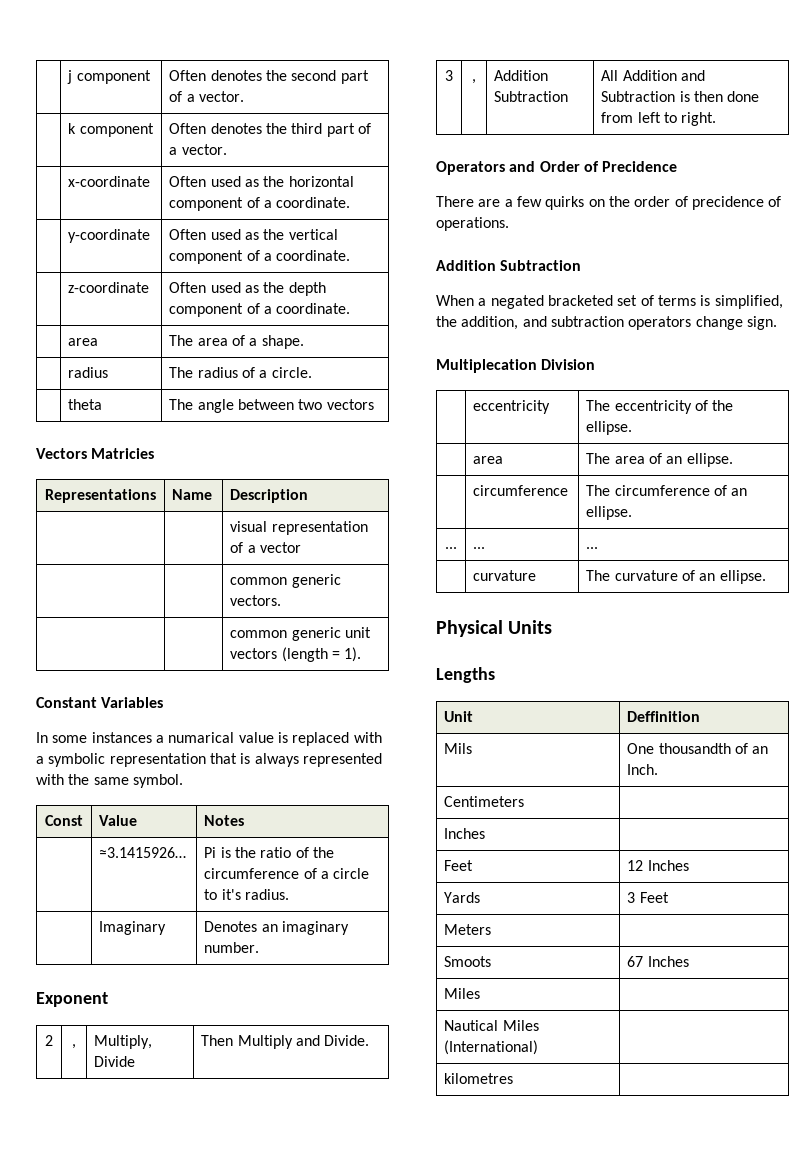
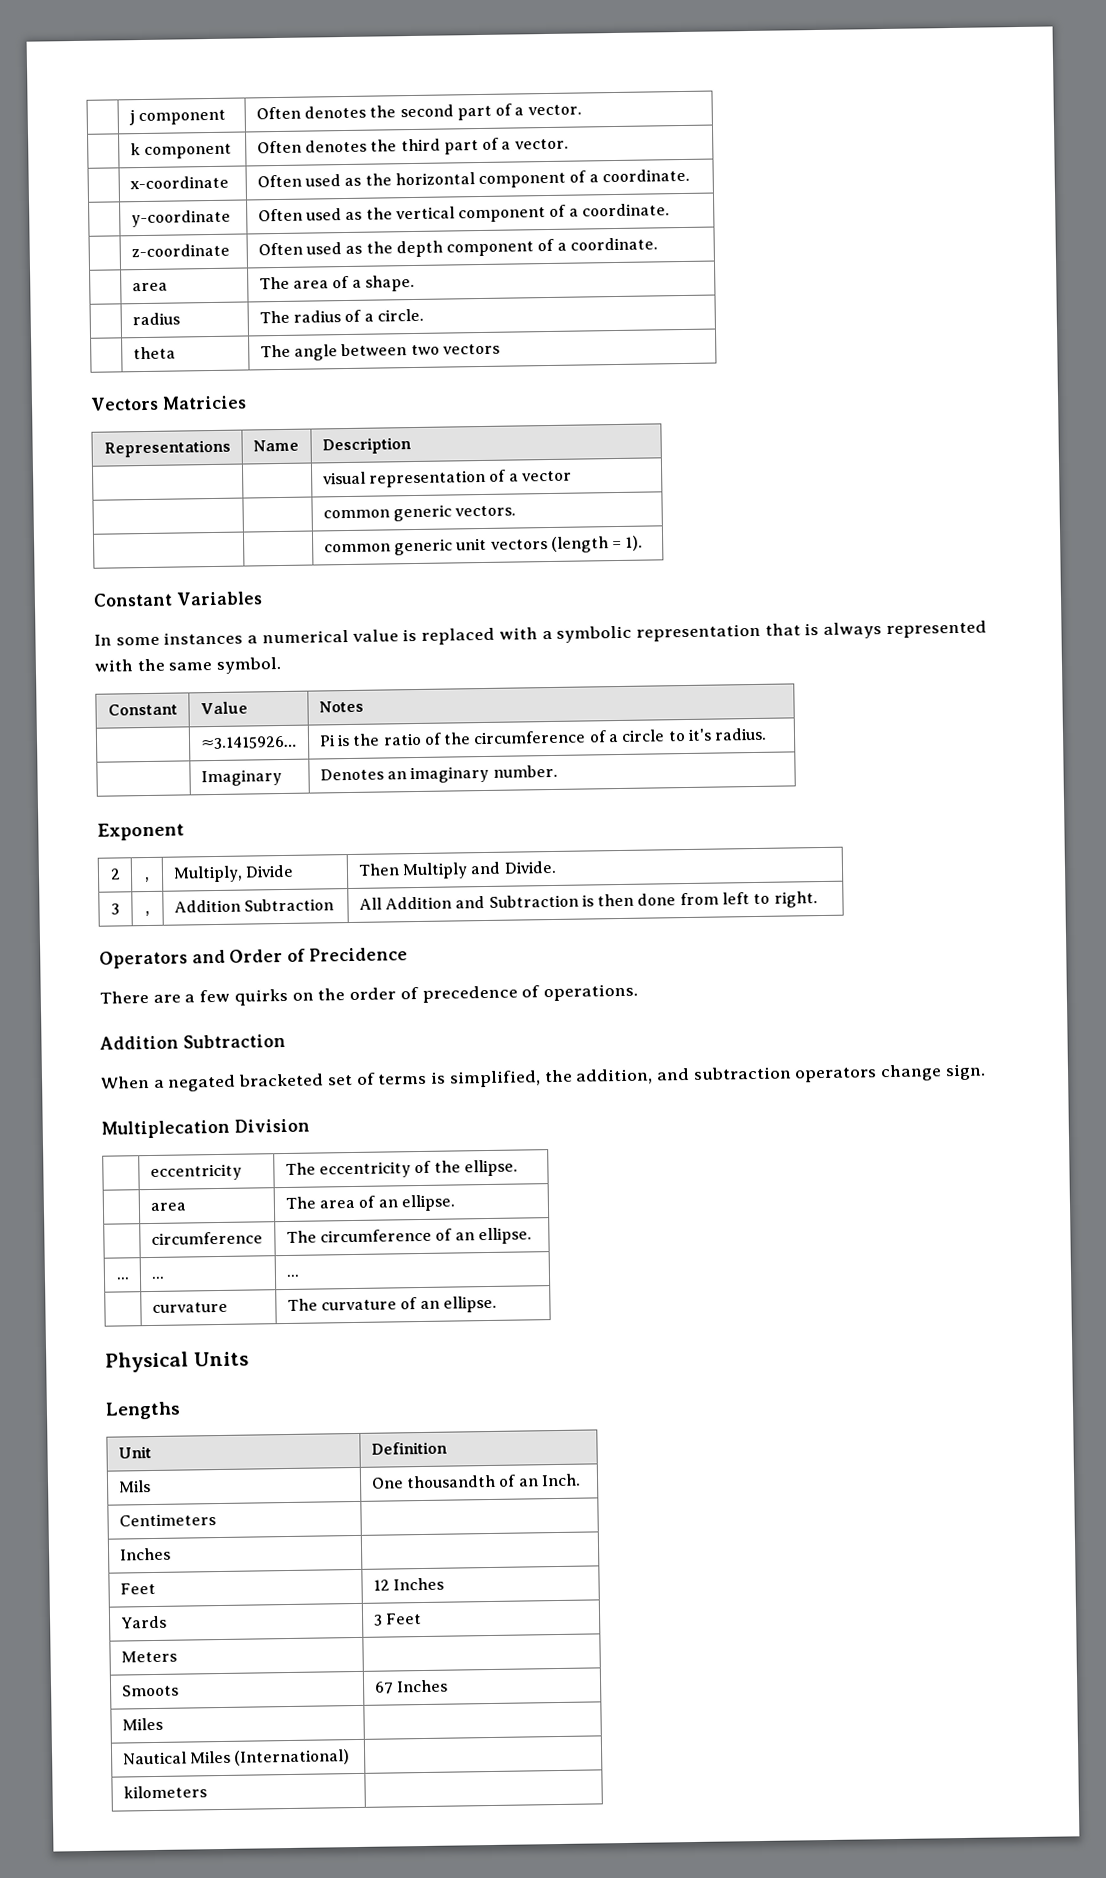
- In some instances a numarical value is replaced with a symbolic representation that is always represented with the same symbol.
+ In some instances a numerical value is replaced with a symbolic representation that is always represented with the same symbol.
- Const | Value | Notes
+ Constant | Value | Notes
- There are a few quirks on the order of precidence of operations.
+ There are a few quirks on the order of precedence of operations.
- Unit | Deffinition
+ Unit | Definition
- kilometres |
+ kilometers |

